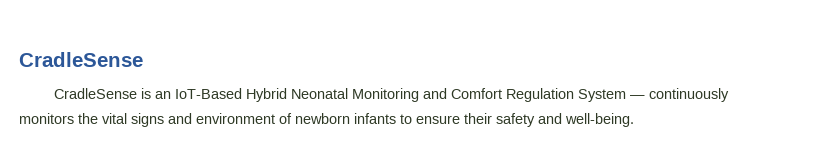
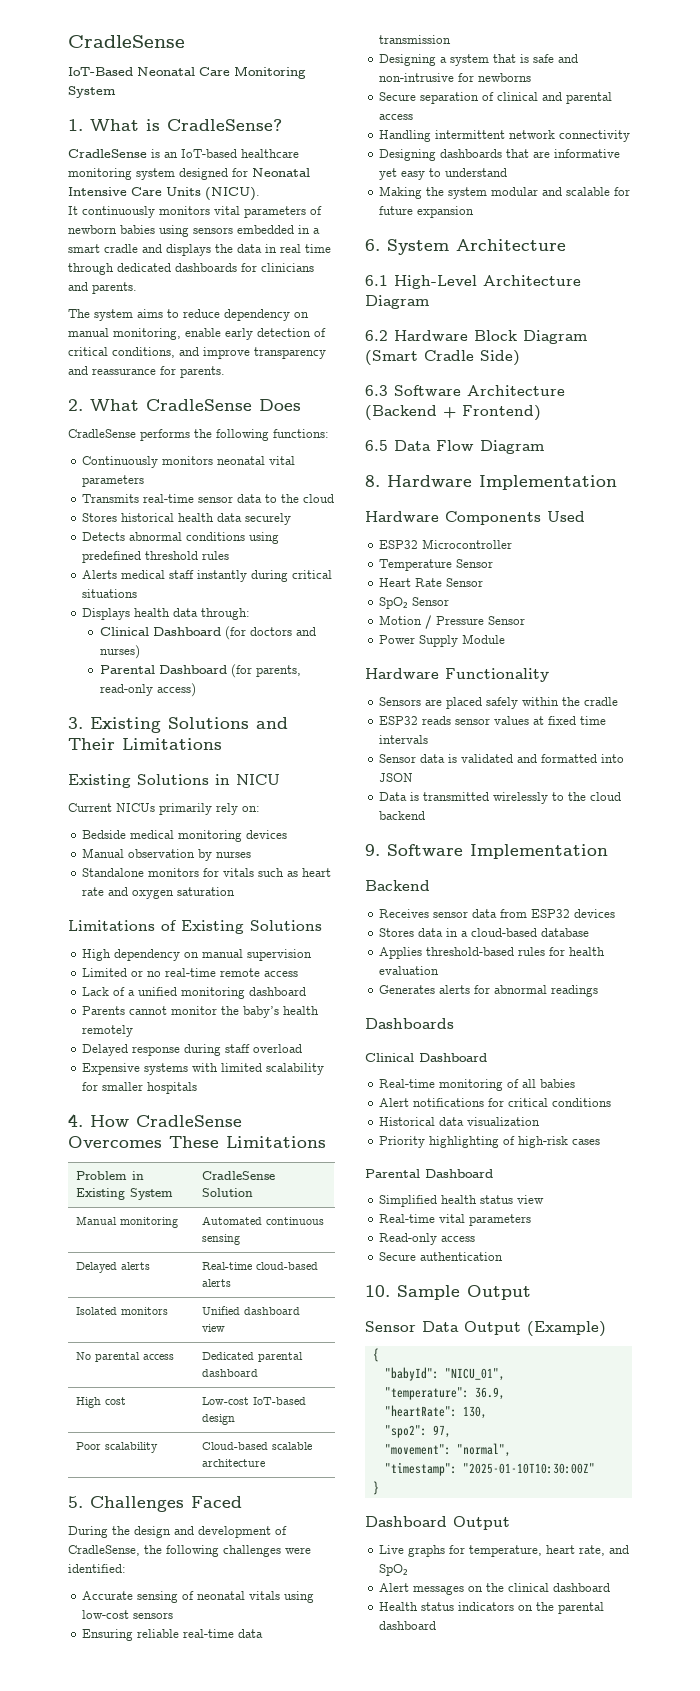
- CradleSense is an IoT-Based Hybrid Neonatal Monitoring and Comfort Regulation System — continuously monitors the vital signs and environment of newborn infants to ensure their safety and well-being.
+ IoT-Based Neonatal Care Monitoring System
+ 1. What is CradleSense?
+ CradleSense is an IoT-based healthcare monitoring system designed for Neonatal Intensive Care Units (NICU).
+ It continuously monitors vital parameters of newborn babies using sensors embedded in a smart cradle and displays the data in real time through dedicated dashboards for clinicians and parents.
+ The system aims to reduce dependency on manual monitoring, enable early detection of critical conditions, and improve transparency and reassurance for parents.
+ 2. What CradleSense Does
+ CradleSense performs the following functions:
+ Continuously monitors neonatal vital parameters
+ Transmits real-time sensor data to the cloud
+ Stores historical health data securely
+ Detects abnormal conditions using predefined threshold rules
+ Alerts medical staff instantly during critical situations
+ Displays health data through:
+ Clinical Dashboard (for doctors and nurses)
+ Parental Dashboard (for parents, read-only access)
+ 3. Existing Solutions and Their Limitations
+ Existing Solutions in NICU
+ Current NICUs primarily rely on:
+ Bedside medical monitoring devices
+ Manual observation by nurses
+ Standalone monitors for vitals such as heart rate and oxygen saturation
+ Limitations of Existing Solutions
+ High dependency on manual supervision
+ Limited or no real-time remote access
+ Lack of a unified monitoring dashboard
+ Parents cannot monitor the baby’s health remotely
+ Delayed response during staff overload
+ Expensive systems with limited scalability for smaller hospitals
+ 4. How CradleSense Overcomes These Limitations
+ Problem in Existing System | CradleSense Solution
+ Manual monitoring | Automated continuous sensing
+ Delayed alerts | Real-time cloud-based alerts
+ Isolated monitors | Unified dashboard view
+ No parental access | Dedicated parental dashboard
+ High cost | Low-cost IoT-based design
+ Poor scalability | Cloud-based scalable architecture
+ 5. Challenges Faced
+ During the design and development of CradleSense, the following challenges were identified:
+ Accurate sensing of neonatal vitals using low-cost sensors
+ Ensuring reliable real-time data transmission
+ Designing a system that is safe and non-intrusive for newborns
+ Secure separation of clinical and parental access
+ Handling intermittent network connectivity
+ Designing dashboards that are informative yet easy to understand
+ Making the system modular and scalable for future expansion
+ 6. System Architecture
+ 6.1 High-Level Architecture Diagram
+ 6.2 Hardware Block Diagram (Smart Cradle Side)
+ 6.3 Software Architecture (Backend + Frontend)
+ 6.5 Data Flow Diagram
+ 8. Hardware Implementation
+ Hardware Components Used
+ ESP32 Microcontroller
+ Temperature Sensor
+ Heart Rate Sensor
+ SpO₂ Sensor
+ Motion / Pressure Sensor
+ Power Supply Module
+ Hardware Functionality
+ Sensors are placed safely within the cradle
+ ESP32 reads sensor values at fixed time intervals
+ Sensor data is validated and formatted into JSON
+ Data is transmitted wirelessly to the cloud backend
+ 9. Software Implementation
+ Backend
+ Receives sensor data from ESP32 devices
+ Stores data in a cloud-based database
+ Applies threshold-based rules for health evaluation
+ Generates alerts for abnormal readings
+ Dashboards
+ Clinical Dashboard
+ Real-time monitoring of all babies
+ Alert notifications for critical conditions
+ Historical data visualization
+ Priority highlighting of high-risk cases
+ Parental Dashboard
+ Simplified health status view
+ Real-time vital parameters
+ Read-only access
+ Secure authentication
+ 10. Sample Output
+ Sensor Data Output (Example)
+ {
+ "babyId": "NICU_01",
+ "temperature": 36.9,
+ "heartRate": 130,
+ "spo2": 97,
+ "movement": "normal",
+ "timestamp": "2025-01-10T10:30:00Z"
+ }
+ Dashboard Output
+ Live graphs for temperature, heart rate, and SpO₂
+ Alert messages on the clinical dashboard
+ Health status indicators on the parental dashboard

